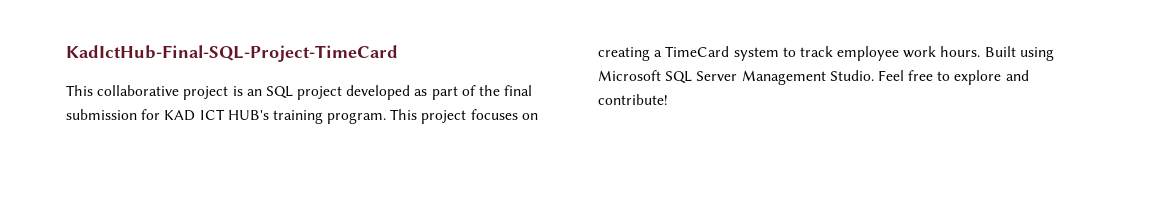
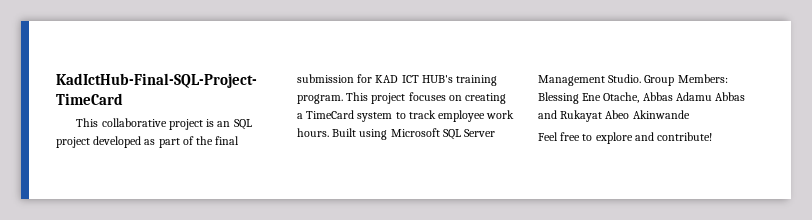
- Built using Microsoft SQL Server Management Studio. Feel free to explore and contribute!
+ Built using Microsoft SQL Server Management Studio. Group Members: Blessing Ene Otache, Abbas Adamu Abbas and Rukayat Abeo Akinwande
+ Feel free to explore and contribute!

